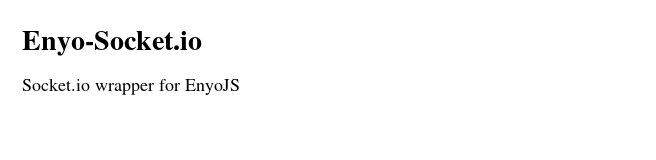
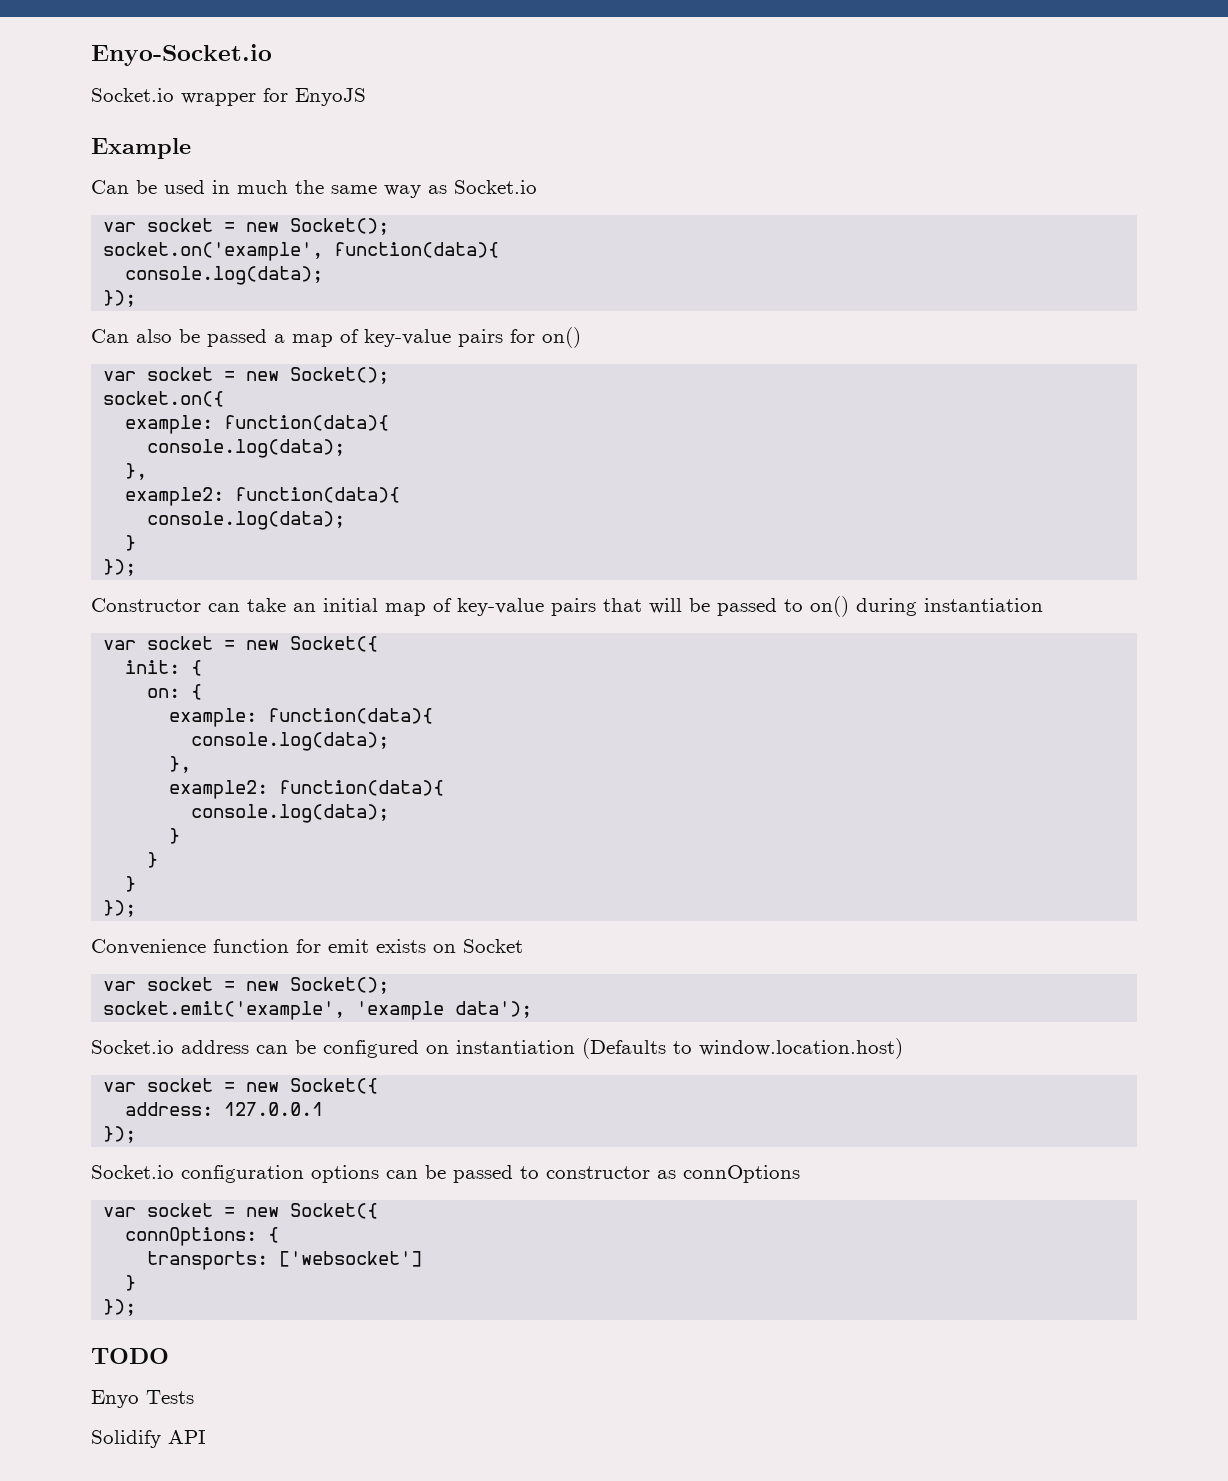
+ Example
+ Can be used in much the same way as Socket.io
+ var socket = new Socket();
+ socket.on('example', function(data){
+ console.log(data);
+ });
+ Can also be passed a map of key-value pairs for on()
+ var socket = new Socket();
+ socket.on({
+ example: function(data){
+ console.log(data);
+ },
+ example2: function(data){
+ console.log(data);
+ }
+ });
+ Constructor can take an initial map of key-value pairs that will be passed to on() during instantiation
+ var socket = new Socket({
+ init: {
+ on: {
+ example: function(data){
+ console.log(data);
+ },
+ example2: function(data){
+ console.log(data);
+ }
+ }
+ }
+ });
+ Convenience function for emit exists on Socket
+ var socket = new Socket();
+ socket.emit('example', 'example data');
+ Socket.io address can be configured on instantiation (Defaults to window.location.host)
+ var socket = new Socket({
+ address: 127.0.0.1
+ });
+ Socket.io configuration options can be passed to constructor as connOptions
+ var socket = new Socket({
+ connOptions: {
+ transports: ['websocket']
+ }
+ });
+ TODO
+ Enyo Tests
+ Solidify API

